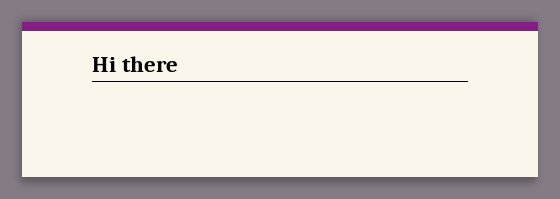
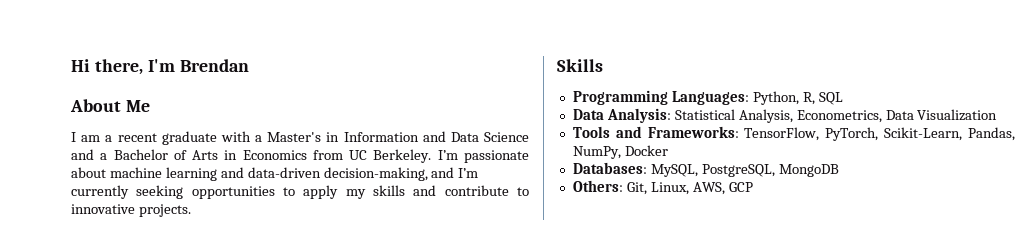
- Hi there
+ Hi there, I'm Brendan
+ About Me
+ I am a recent graduate with a Master's in Information and Data Science and a Bachelor of Arts in Economics from UC Berkeley. I’m passionate about machine learning and data-driven decision-making, and I’m currently seeking opportunities to apply my skills and contribute to innovative projects.
+ Skills
+ Programming Languages: Python, R, SQL
+ Data Analysis: Statistical Analysis, Econometrics, Data Visualization
+ Tools and Frameworks: TensorFlow, PyTorch, Scikit-Learn, Pandas, NumPy, Docker
+ Databases: MySQL, PostgreSQL, MongoDB
+ Others: Git, Linux, AWS, GCP

